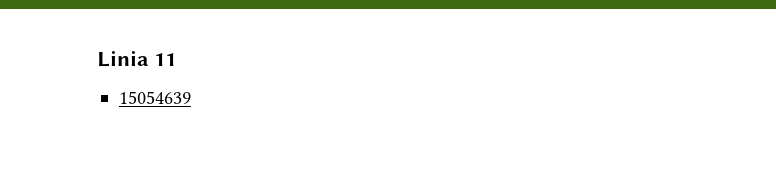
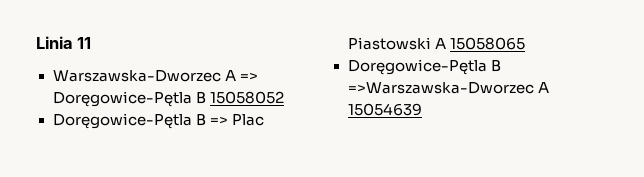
- 15054639
+ Warszawska-Dworzec A => Doręgowice-Pętla B 15058052
+ Doręgowice-Pętla B => Plac Piastowski A 15058065
+ Doręgowice-Pętla B =>Warszawska-Dworzec A 15054639

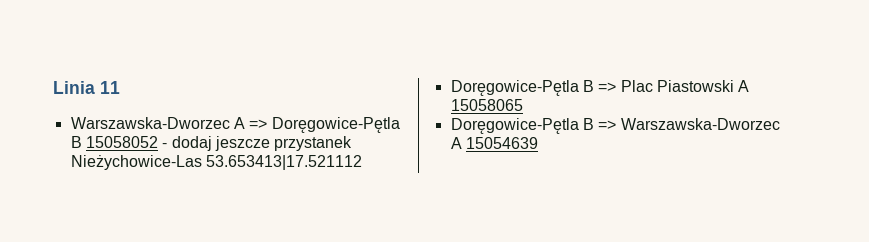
- Warszawska-Dworzec A => Doręgowice-Pętla B 15058052
+ Warszawska-Dworzec A => Doręgowice-Pętla B 15058052 - dodaj jeszcze przystanek Nieżychowice-Las 53.653413|17.521112
- Doręgowice-Pętla B =>Warszawska-Dworzec A 15054639
+ Doręgowice-Pętla B => Warszawska-Dworzec A 15054639

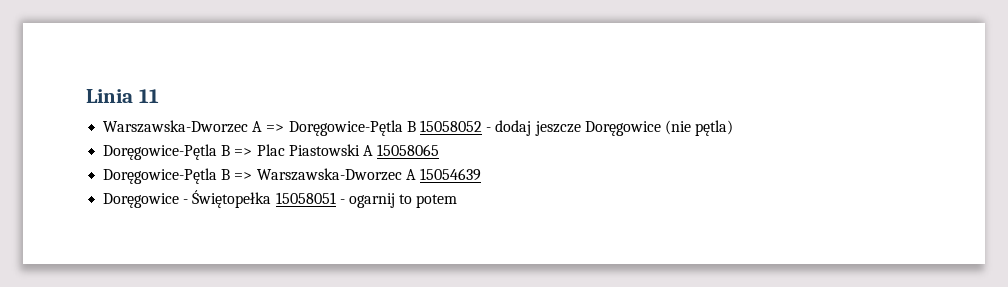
- Warszawska-Dworzec A => Doręgowice-Pętla B 15058052 - dodaj jeszcze przystanek Nieżychowice-Las 53.653413|17.521112
+ Warszawska-Dworzec A => Doręgowice-Pętla B 15058052 - dodaj jeszcze Doręgowice (nie pętla)
+ Doręgowice - Świętopełka 15058051 - ogarnij to potem

